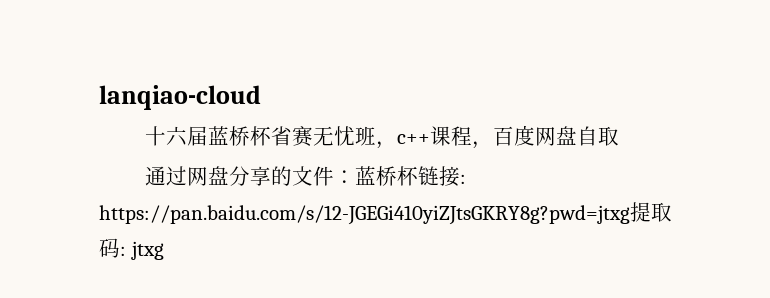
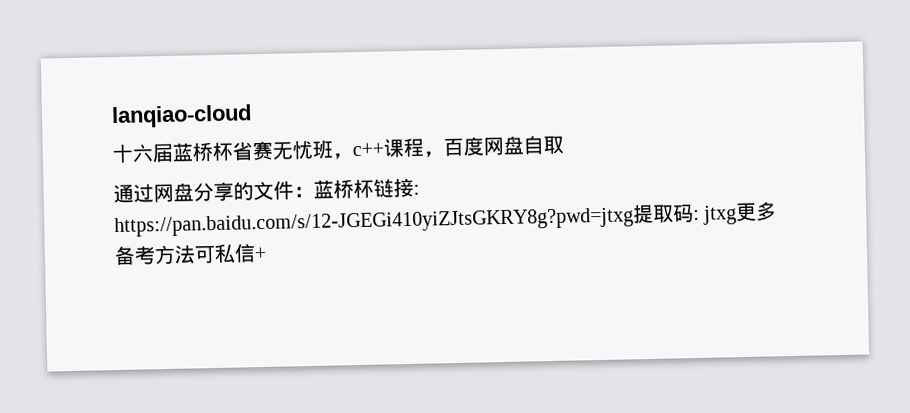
- 通过网盘分享的文件：蓝桥杯链接: https://pan.baidu.com/s/12-JGEGi410yiZJtsGKRY8g?pwd=jtxg提取码: jtxg
+ 通过网盘分享的文件：蓝桥杯链接: https://pan.baidu.com/s/12-JGEGi410yiZJtsGKRY8g?pwd=jtxg提取码: jtxg更多备考方法可私信+

